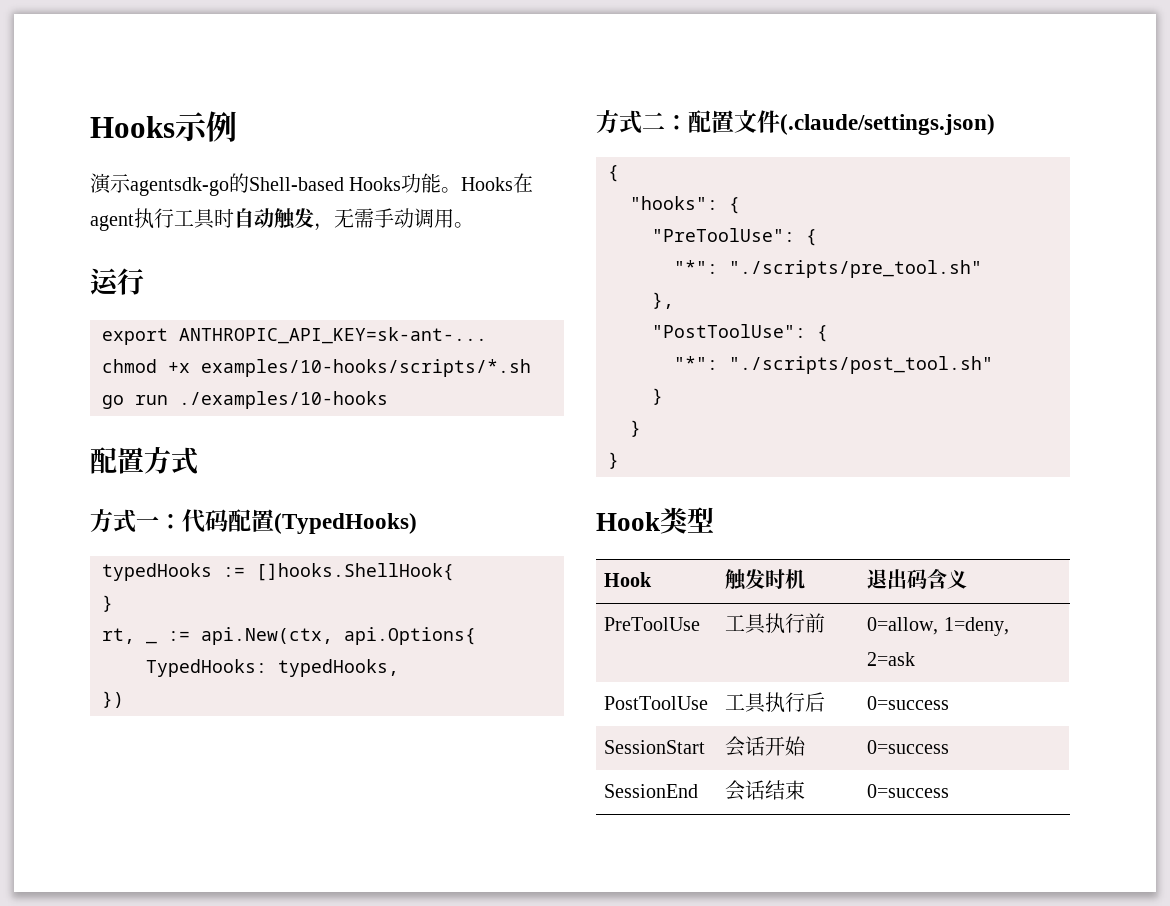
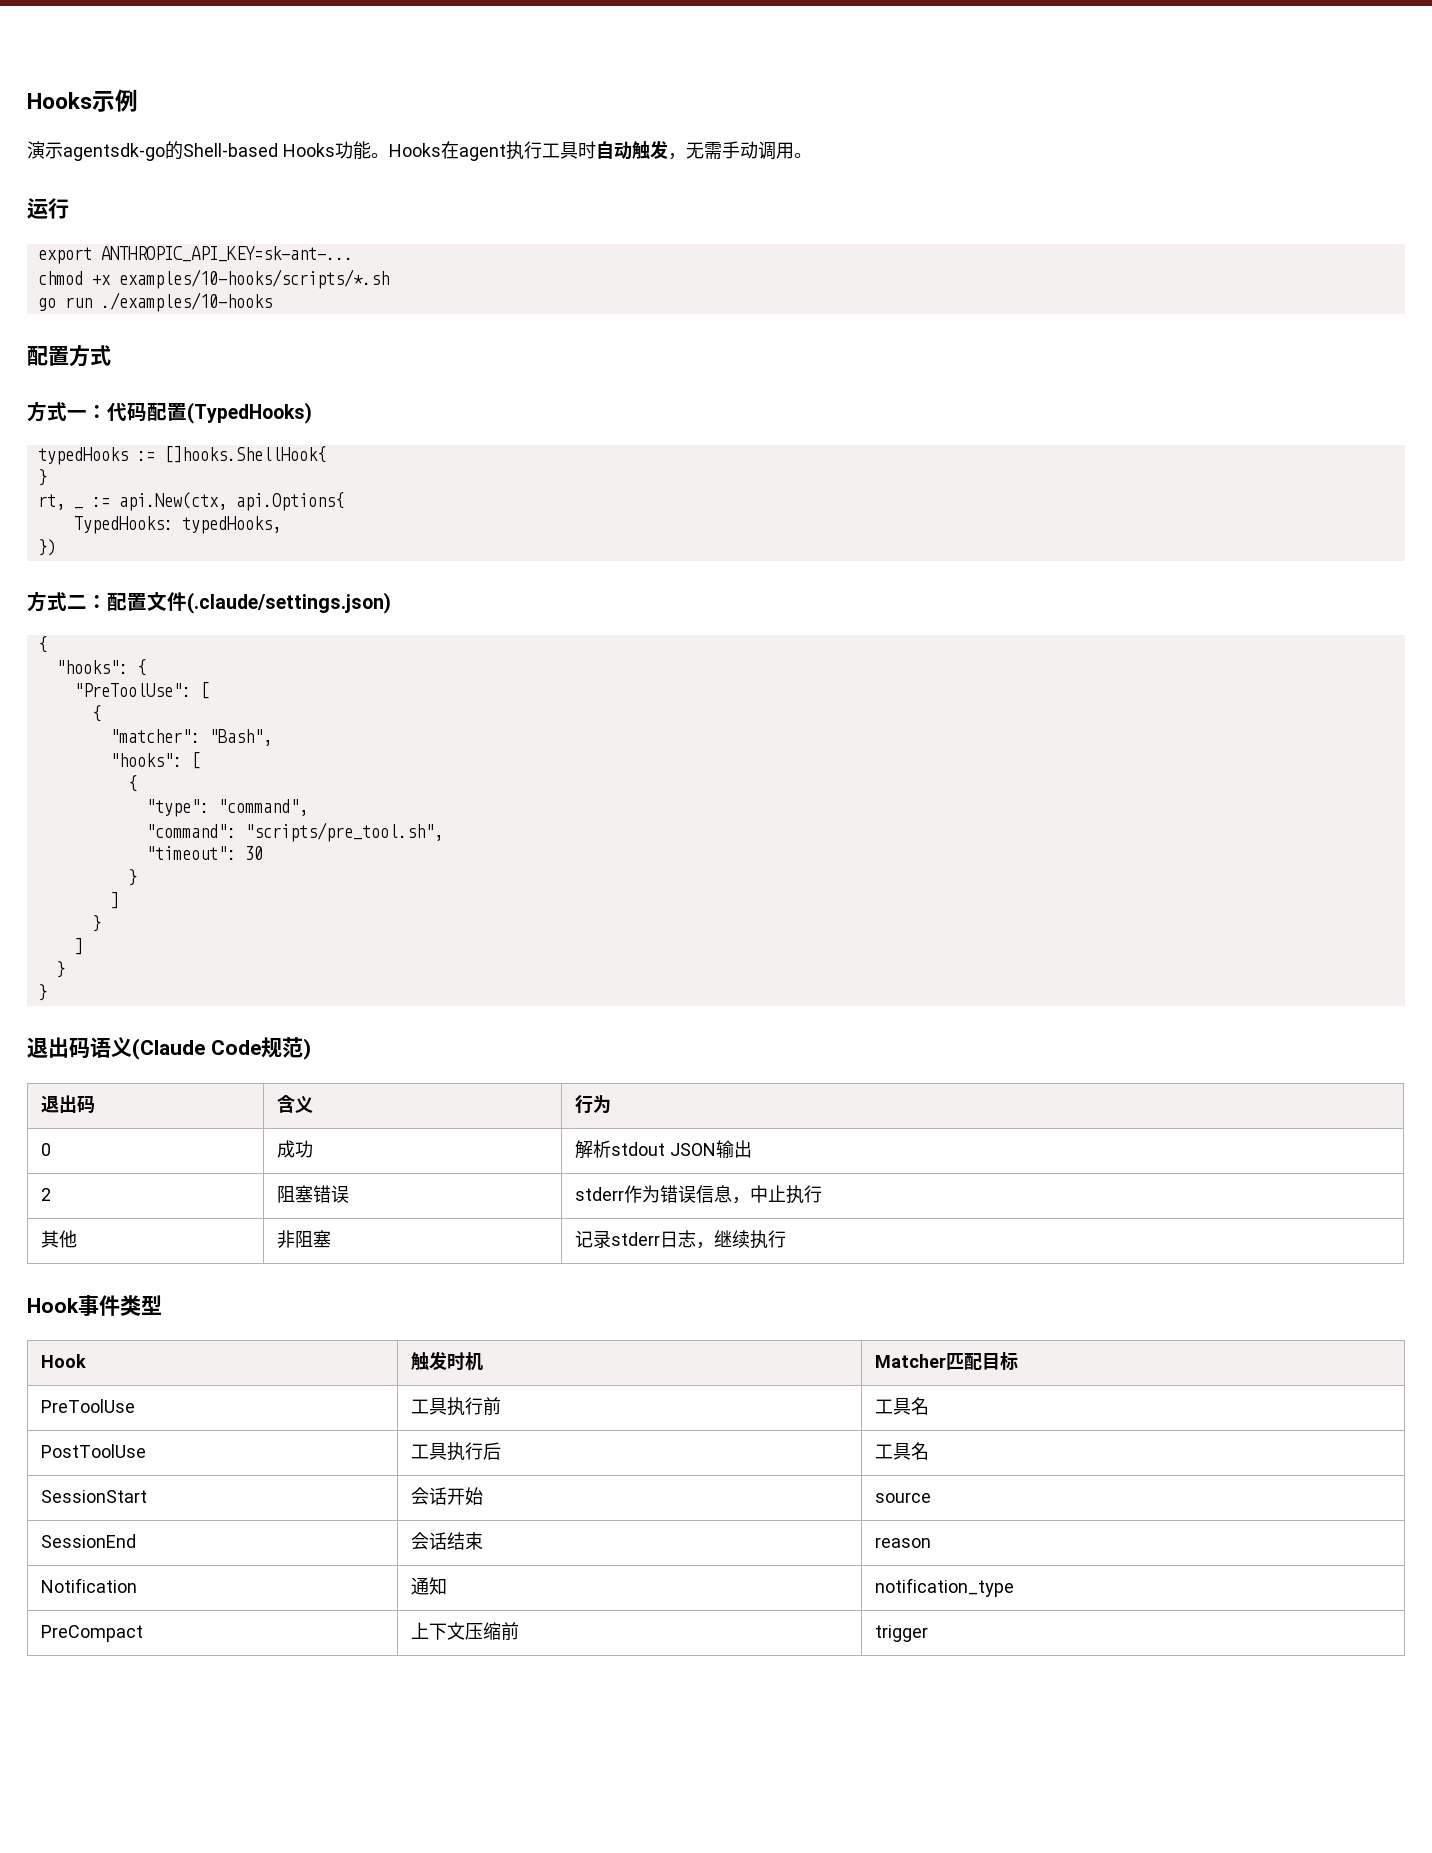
- "PreToolUse": {
- "*": "./scripts/pre_tool.sh"
- },
- "PostToolUse": {
- "*": "./scripts/post_tool.sh"
+ "PreToolUse": [
+ {
+ "matcher": "Bash",
+ "hooks": [
+ {
+ "type": "command",
+ "command": "scripts/pre_tool.sh",
+ "timeout": 30
+ }
+ ]
+ }
+ ]
  }
  }
- }
- Hook类型
+ 退出码语义(Claude Code规范)
+ 退出码 | 含义 | 行为
+ 0 | 成功 | 解析stdout JSON输出
+ 2 | 阻塞错误 | stderr作为错误信息，中止执行
+ 其他 | 非阻塞 | 记录stderr日志，继续执行
+ Hook事件类型
- Hook | 触发时机 | 退出码含义
+ Hook | 触发时机 | Matcher匹配目标
- PreToolUse | 工具执行前 | 0=allow, 1=deny, 2=ask
+ PreToolUse | 工具执行前 | 工具名
- PostToolUse | 工具执行后 | 0=success
+ PostToolUse | 工具执行后 | 工具名
- SessionStart | 会话开始 | 0=success
+ SessionStart | 会话开始 | source
- SessionEnd | 会话结束 | 0=success
+ SessionEnd | 会话结束 | reason
+ Notification | 通知 | notification_type
+ PreCompact | 上下文压缩前 | trigger

